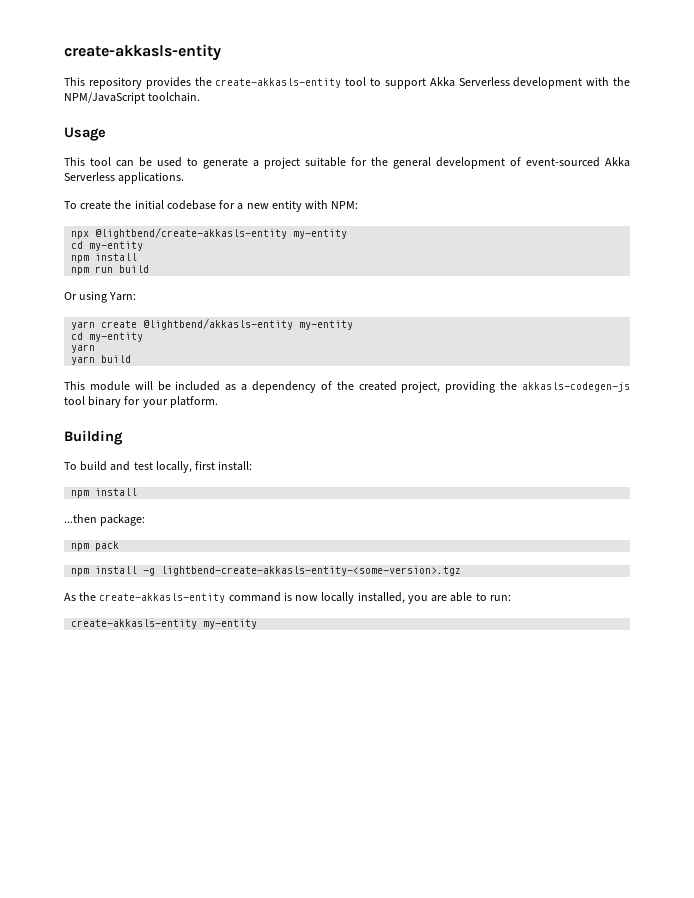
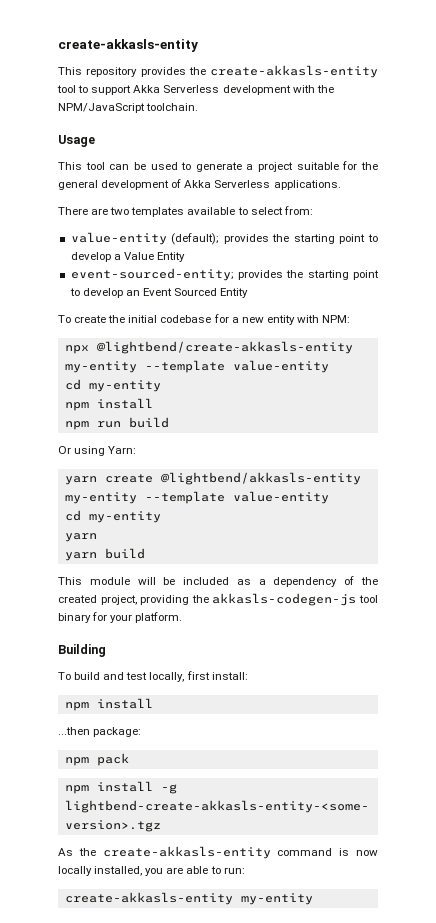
- This tool can be used to generate a project suitable for the general development of event-sourced Akka Serverless applications.
+ This tool can be used to generate a project suitable for the general development of Akka Serverless applications.
+ There are two templates available to select from:
+ value-entity (default); provides the starting point to develop a Value Entity
+ event-sourced-entity; provides the starting point to develop an Event Sourced Entity
- npx @lightbend/create-akkasls-entity my-entity
+ npx @lightbend/create-akkasls-entity my-entity --template value-entity
- yarn create @lightbend/akkasls-entity my-entity
+ yarn create @lightbend/akkasls-entity my-entity --template value-entity

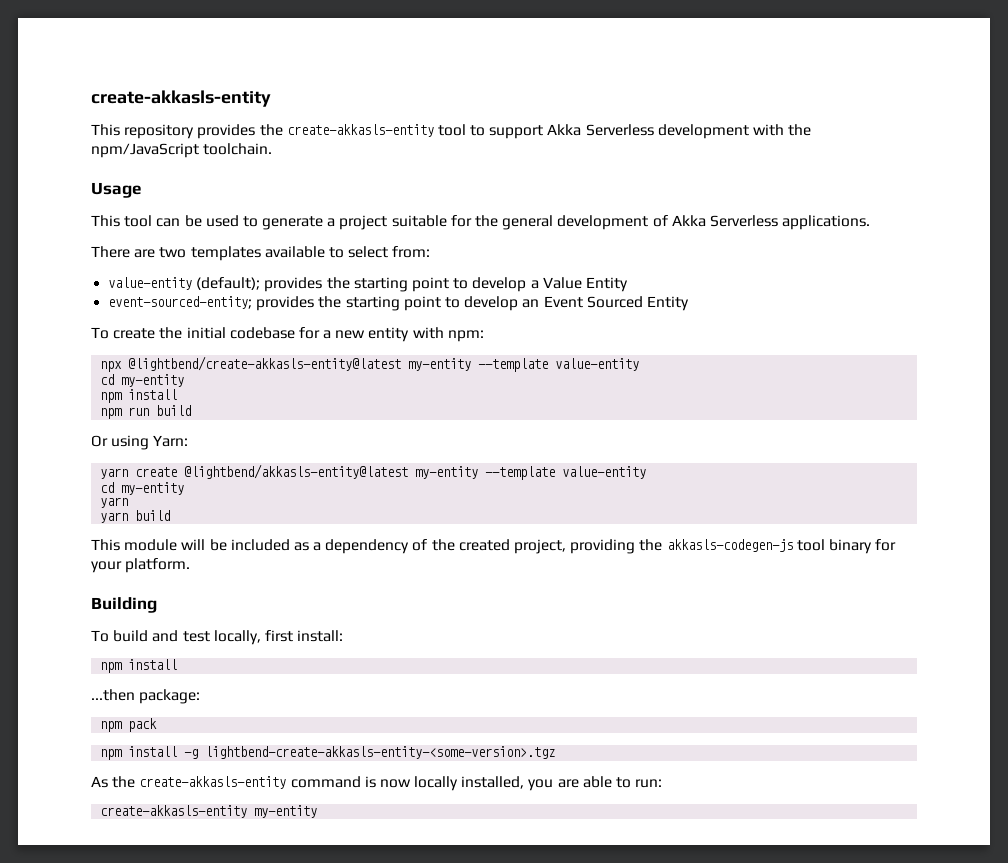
- This repository provides the create-akkasls-entity tool to support Akka Serverless development with the NPM/JavaScript toolchain.
+ This repository provides the create-akkasls-entity tool to support Akka Serverless development with the npm/JavaScript toolchain.
- To create the initial codebase for a new entity with NPM:
+ To create the initial codebase for a new entity with npm:
- npx @lightbend/create-akkasls-entity my-entity --template value-entity
+ npx @lightbend/create-akkasls-entity@latest my-entity --template value-entity
- yarn create @lightbend/akkasls-entity my-entity --template value-entity
+ yarn create @lightbend/akkasls-entity@latest my-entity --template value-entity

